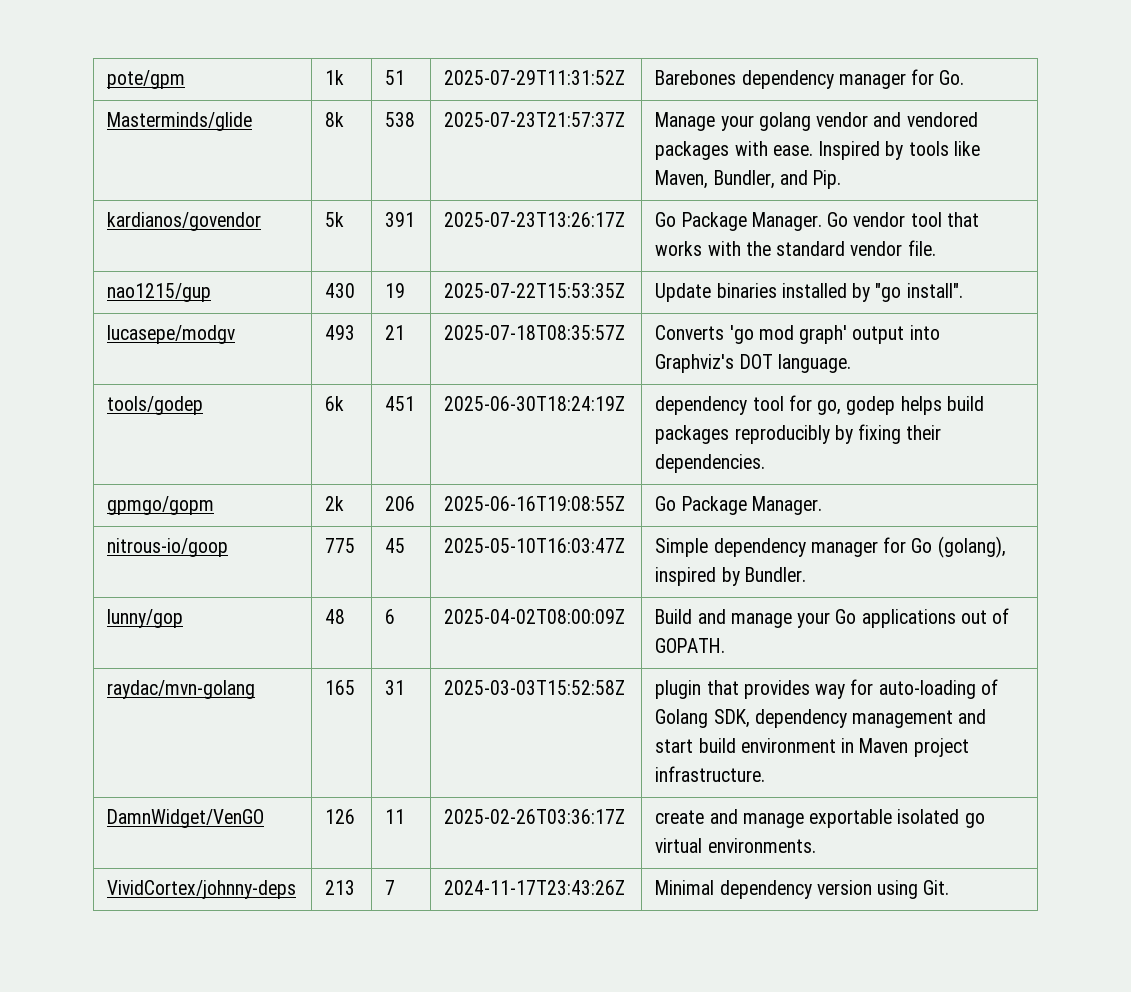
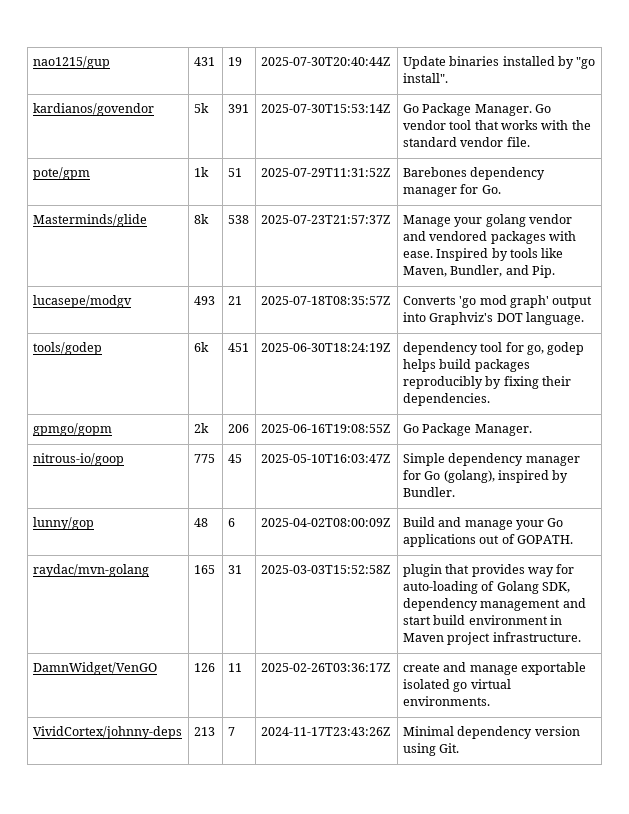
+ nao1215/gup | 431 | 19 | 2025-07-30T20:40:44Z | Update binaries installed by "go install".
+ kardianos/govendor | 5k | 391 | 2025-07-30T15:53:14Z | Go Package Manager. Go vendor tool that works with the standard vendor file.
- kardianos/govendor | 5k | 391 | 2025-07-23T13:26:17Z | Go Package Manager. Go vendor tool that works with the standard vendor file.
- nao1215/gup | 430 | 19 | 2025-07-22T15:53:35Z | Update binaries installed by "go install".

